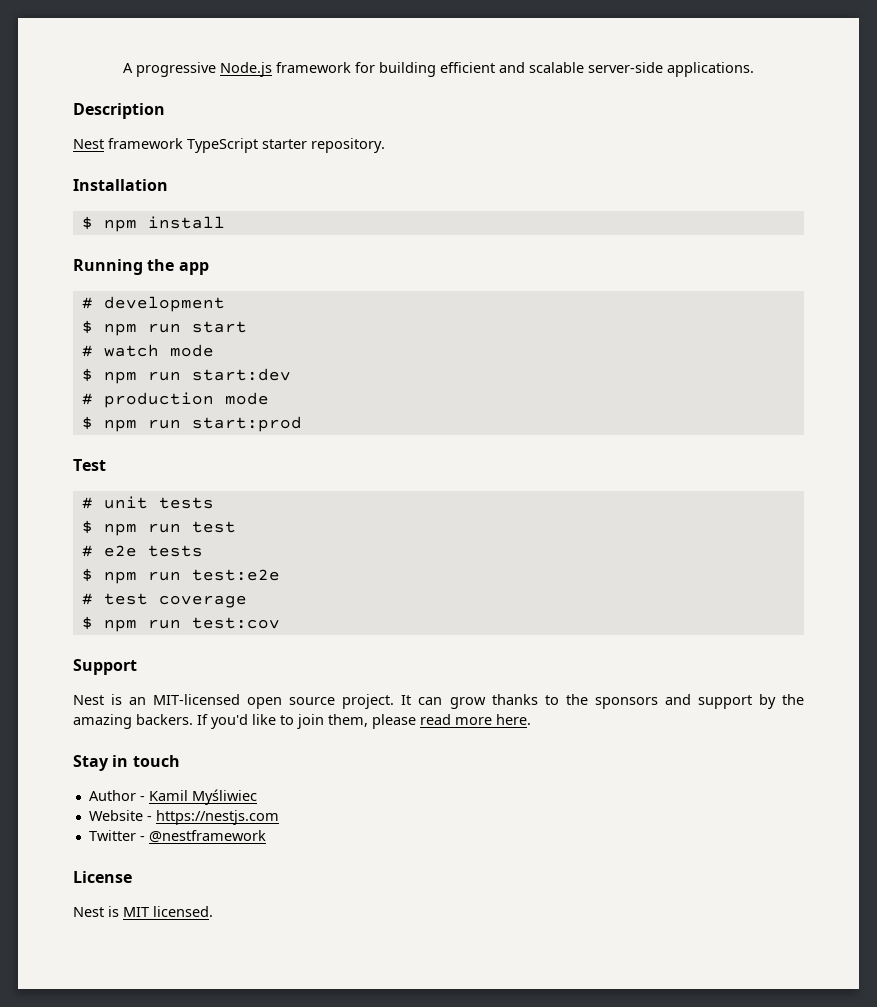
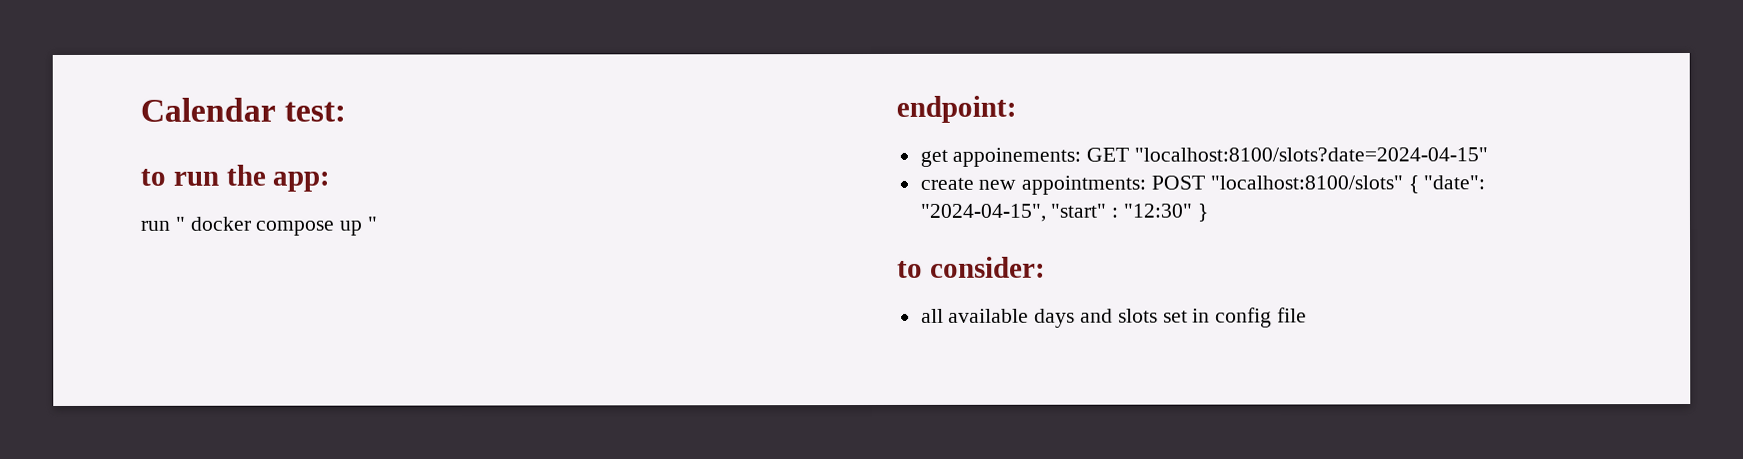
- A progressive Node.js framework for building efficient and scalable server-side applications.
- Description
- Nest framework TypeScript starter repository.
- Installation
- $ npm install
- Running the app
- # development
- $ npm run start
- # watch mode
- $ npm run start:dev
- # production mode
- $ npm run start:prod
- Test
- # unit tests
- $ npm run test
- # e2e tests
- $ npm run test:e2e
- # test coverage
- $ npm run test:cov
- Support
- Nest is an MIT-licensed open source project. It can grow thanks to the sponsors and support by the amazing backers. If you'd like to join them, please read more here.
- Stay in touch
- Author - Kamil Myśliwiec
- Website - https://nestjs.com
- Twitter - @nestframework
- License
- Nest is MIT licensed.
+ Calendar test:
+ to run the app:
+ run " docker compose up "
+ endpoint:
+ get appoinements: GET "localhost:8100/slots?date=2024-04-15"
+ create new appointments: POST "localhost:8100/slots" { "date": "2024-04-15", "start" : "12:30" }
+ to consider:
+ all available days and slots set in config file

